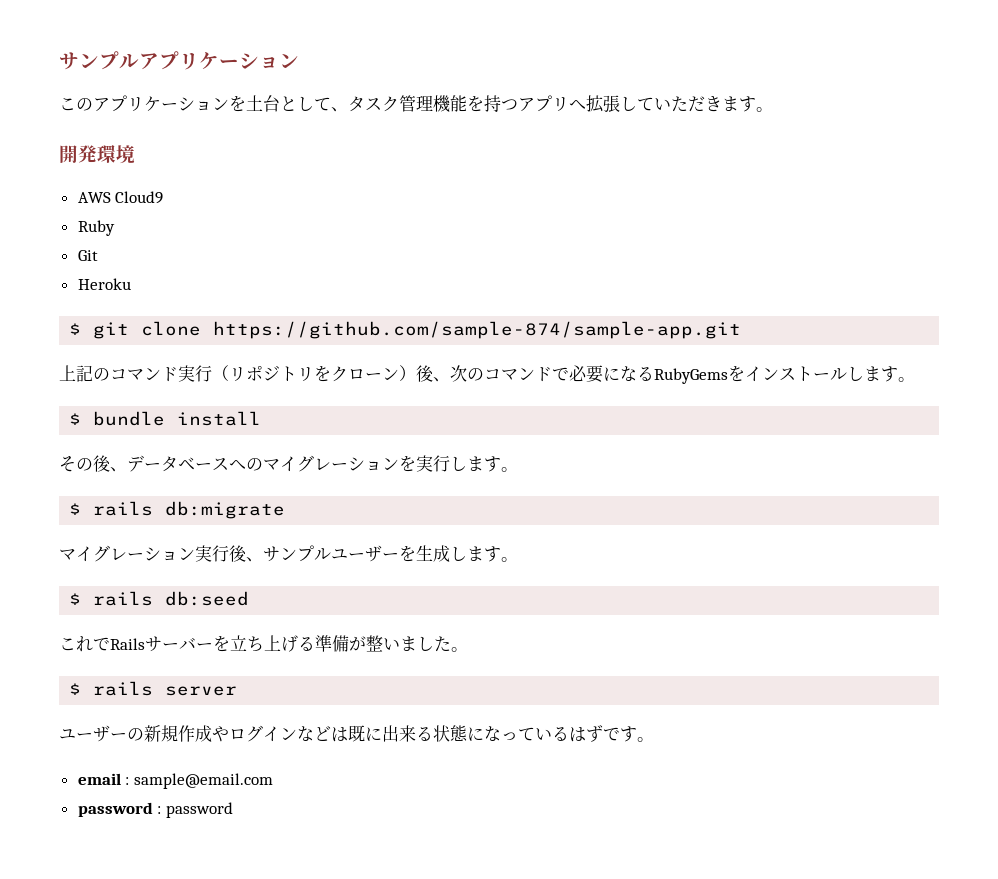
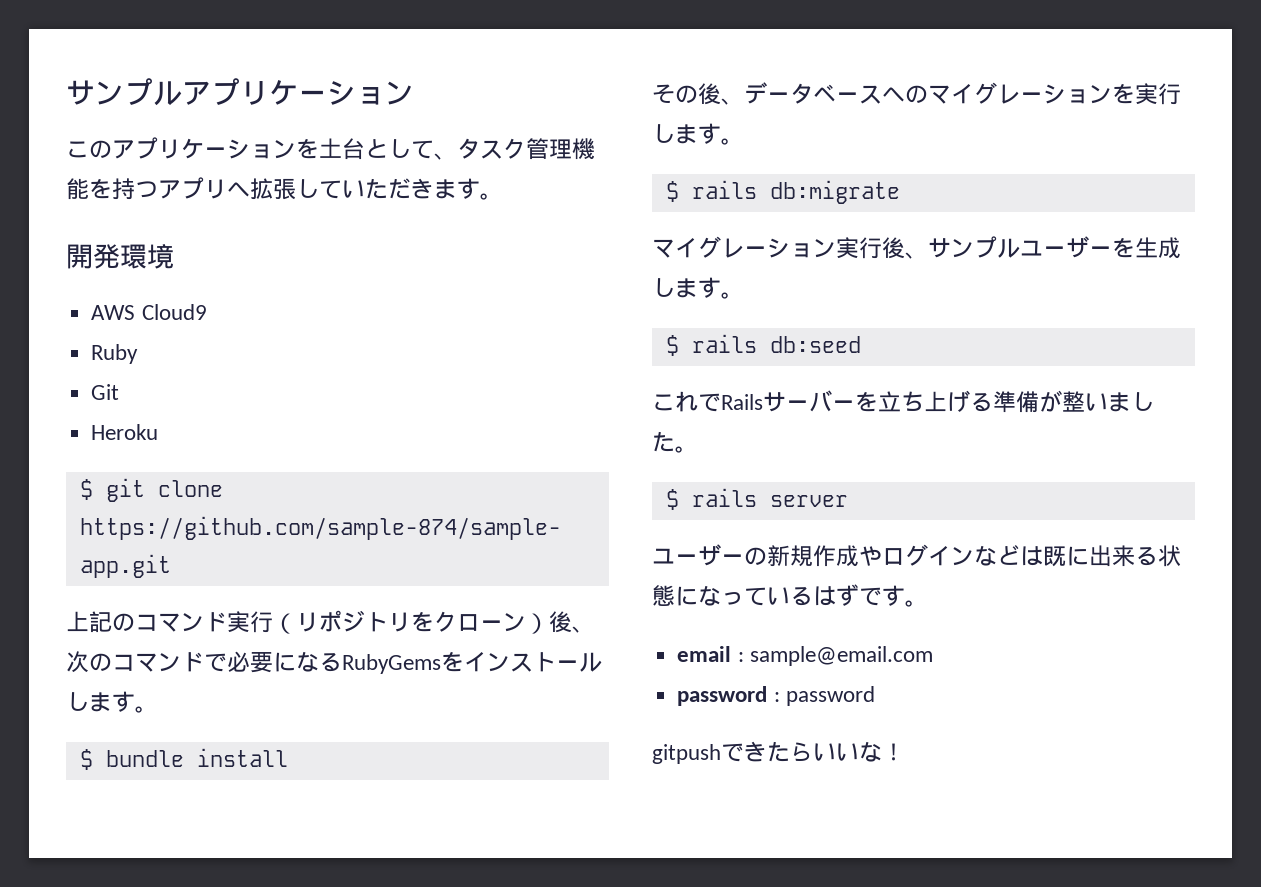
+ gitpushできたらいいな！

